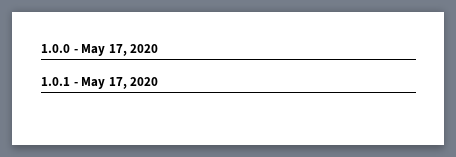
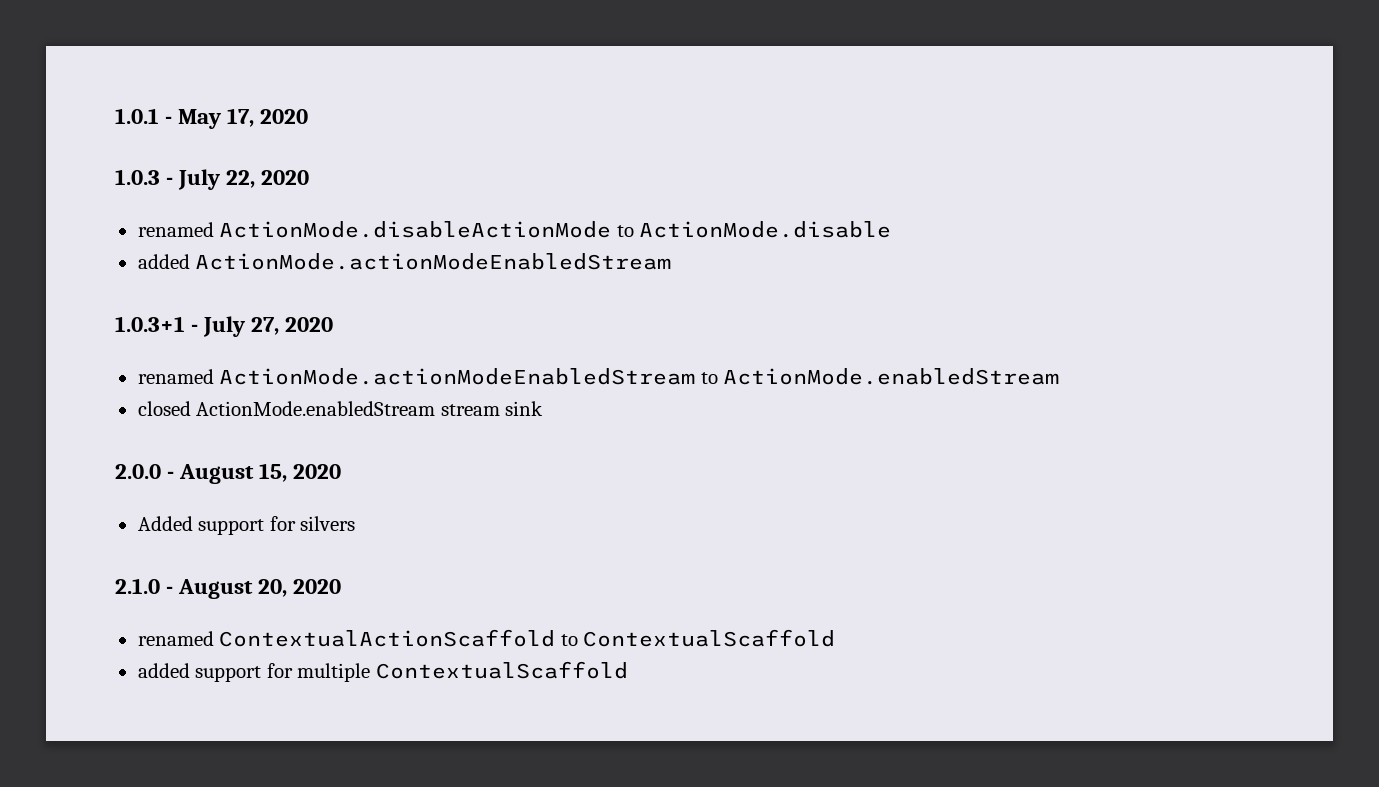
- 1.0.0 - May 17, 2020
+ 1.0.1 - May 17, 2020
- 1.0.1 - May 17, 2020
+ 1.0.3 - July 22, 2020
+ renamed ActionMode.disableActionMode to ActionMode.disable
+ added ActionMode.actionModeEnabledStream
+ 1.0.3+1 - July 27, 2020
+ renamed ActionMode.actionModeEnabledStream to ActionMode.enabledStream
+ closed ActionMode.enabledStream stream sink
+ 2.0.0 - August 15, 2020
+ Added support for silvers
+ 2.1.0 - August 20, 2020
+ renamed ContextualActionScaffold to ContextualScaffold
+ added support for multiple ContextualScaffold

